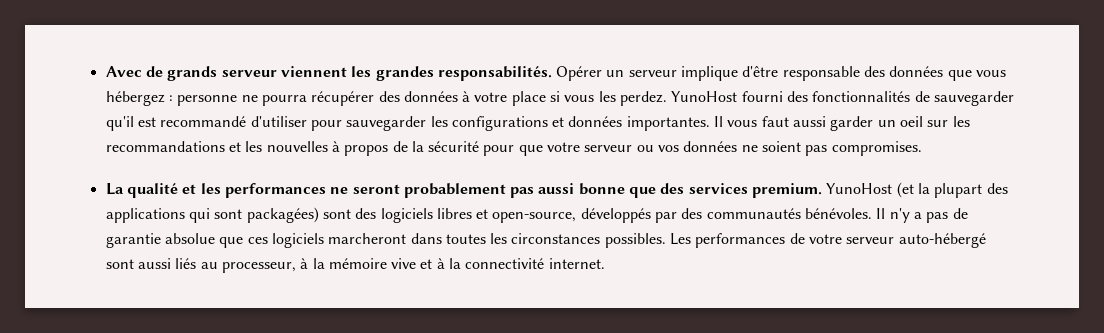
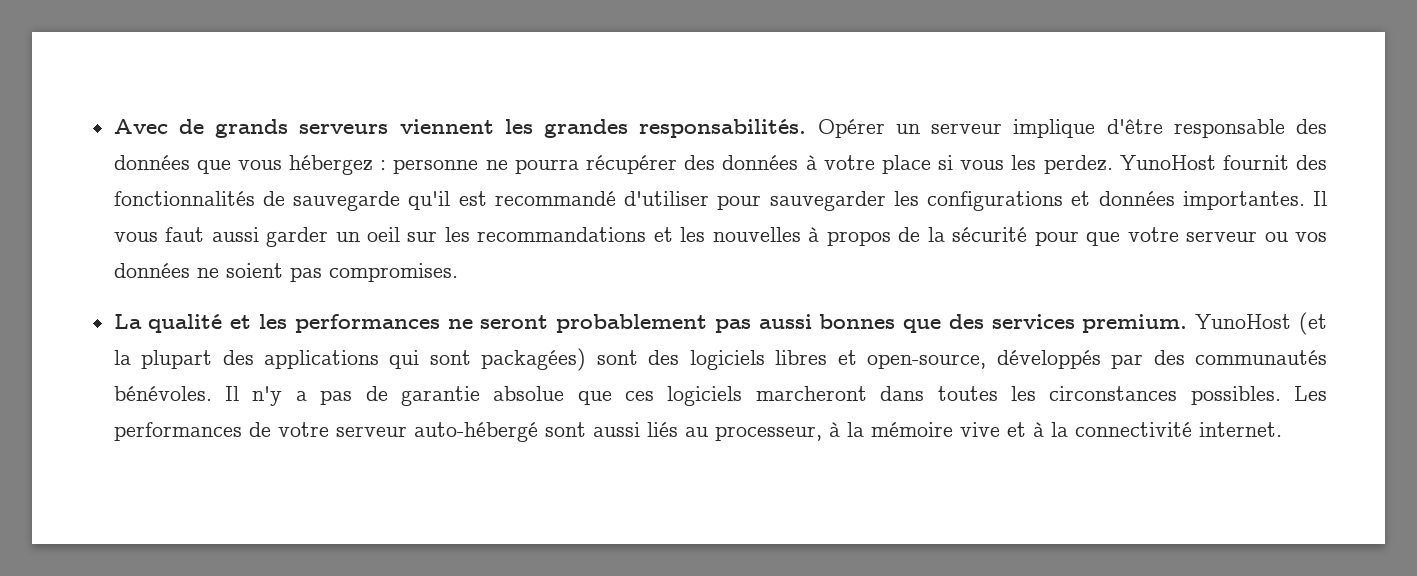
- Avec de grands serveur viennent les grandes responsabilités.
+ Avec de grands serveurs viennent les grandes responsabilités.
- YunoHost fourni des fonctionnalités de sauvegarder qu'il est recommandé d'utiliser pour sauvegarder les configurations et données importantes.
+ YunoHost fournit des fonctionnalités de sauvegarde qu'il est recommandé d'utiliser pour sauvegarder les configurations et données importantes.
- La qualité et les performances ne seront probablement pas aussi bonne que des services premium.
+ La qualité et les performances ne seront probablement pas aussi bonnes que des services premium.

